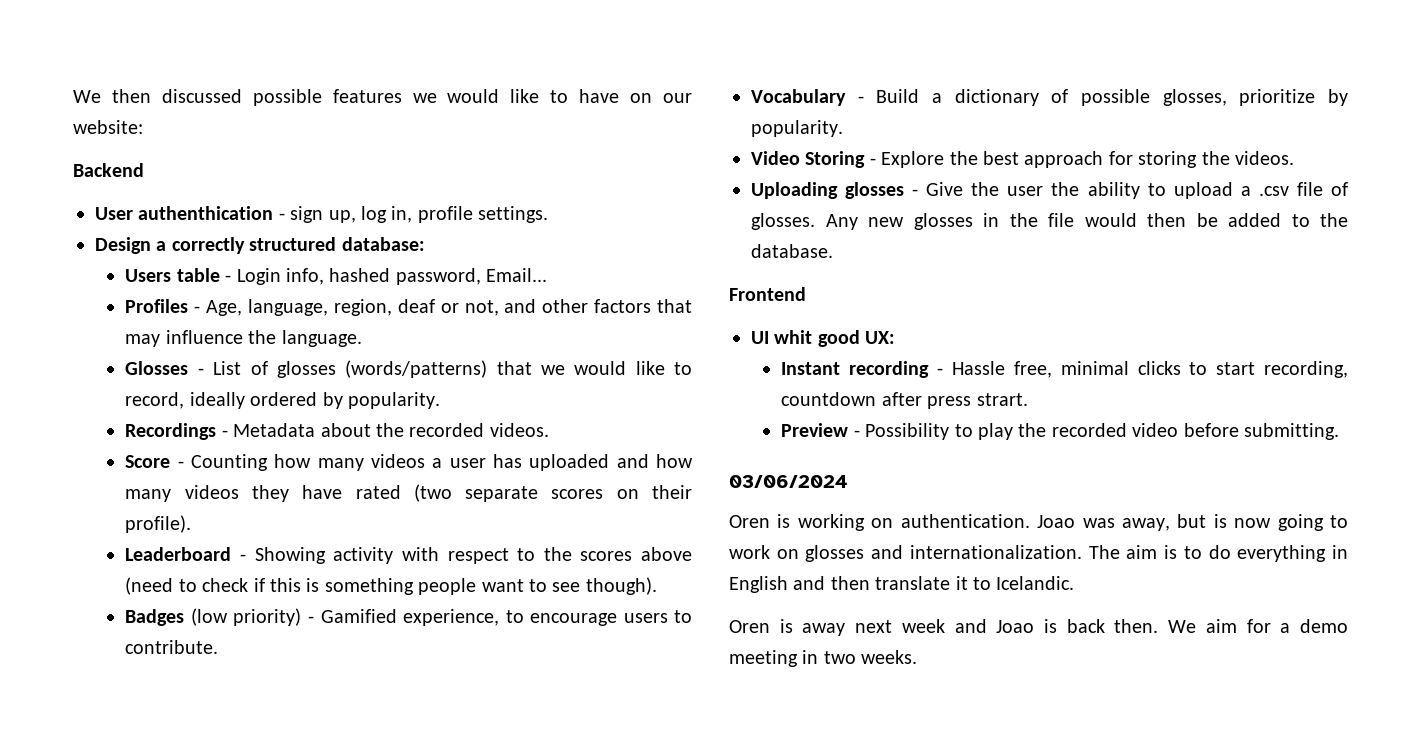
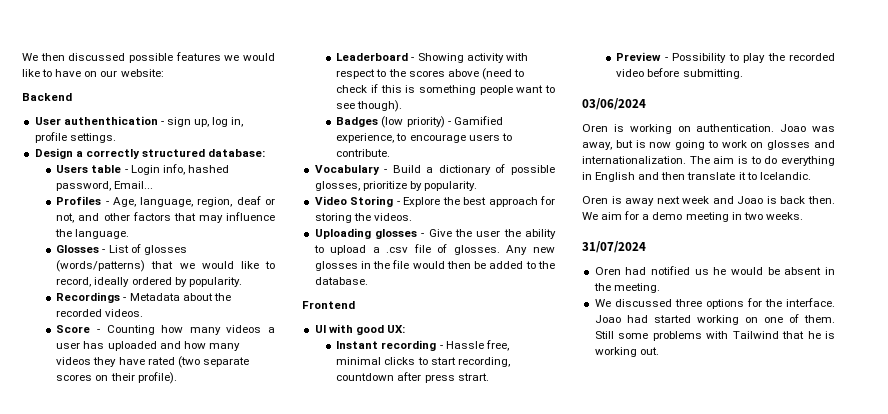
- UI whit good UX:
+ UI with good UX:
+ 31/07/2024
+ Oren had notified us he would be absent in the meeting.
+ We discussed three options for the interface. Joao had started working on one of them. Still some problems with Tailwind that he is working out.

